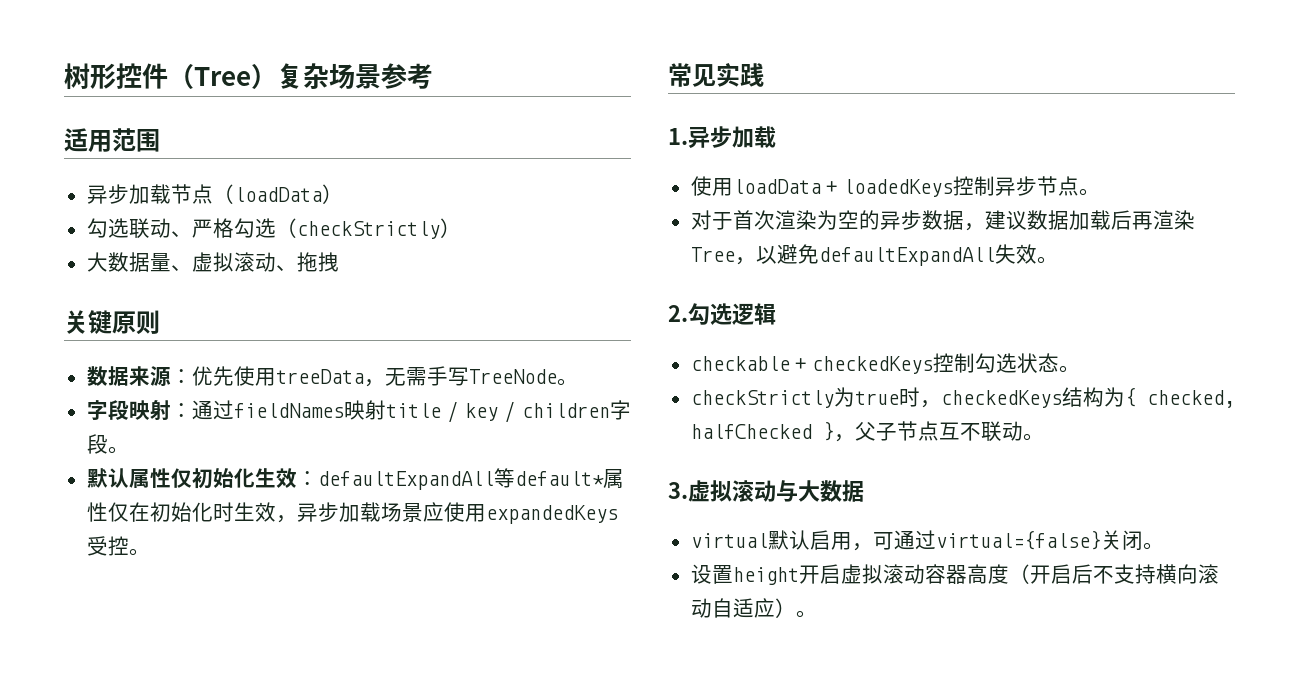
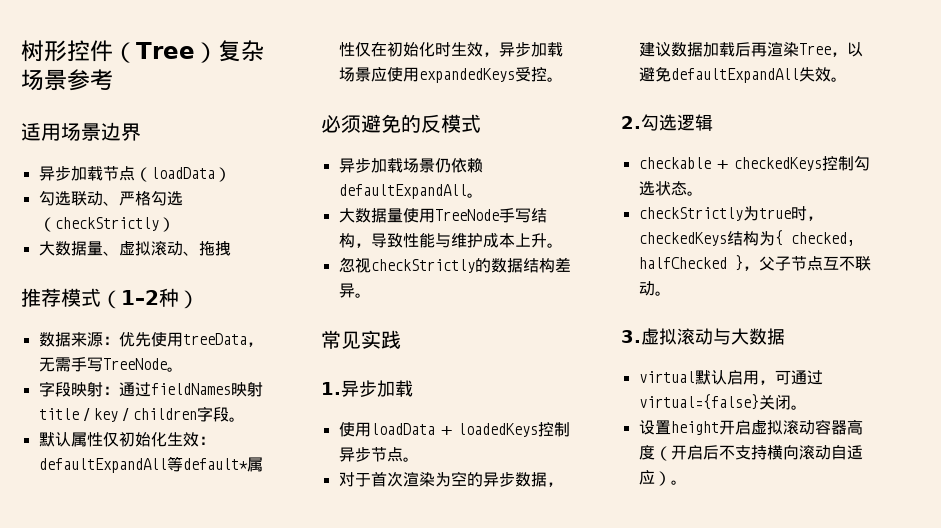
- 适用范围
+ 适用场景边界
- 关键原则
+ 推荐模式（1–2种）
+ 必须避免的反模式
+ 异步加载场景仍依赖defaultExpandAll。
+ 大数据量使用TreeNode手写结构，导致性能与维护成本上升。
+ 忽视checkStrictly的数据结构差异。

